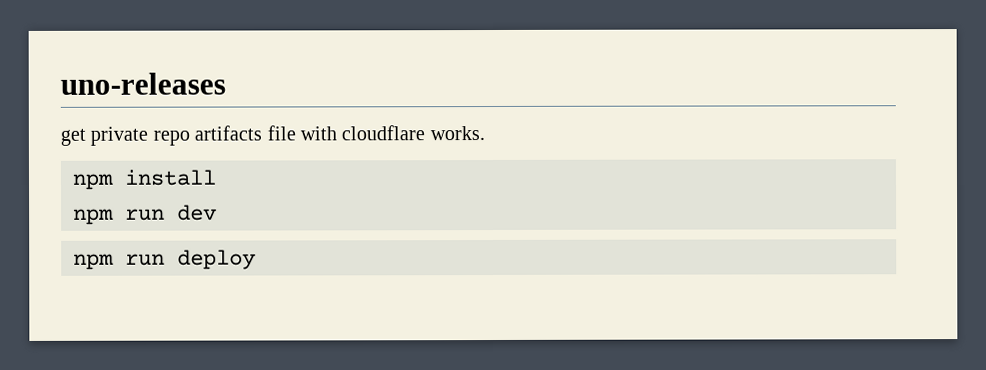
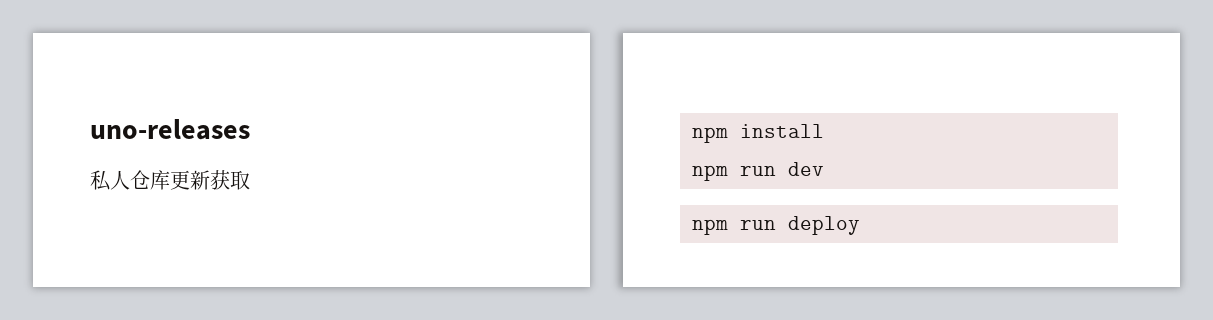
- get private repo artifacts file with cloudflare works.
+ 私人仓库更新获取

